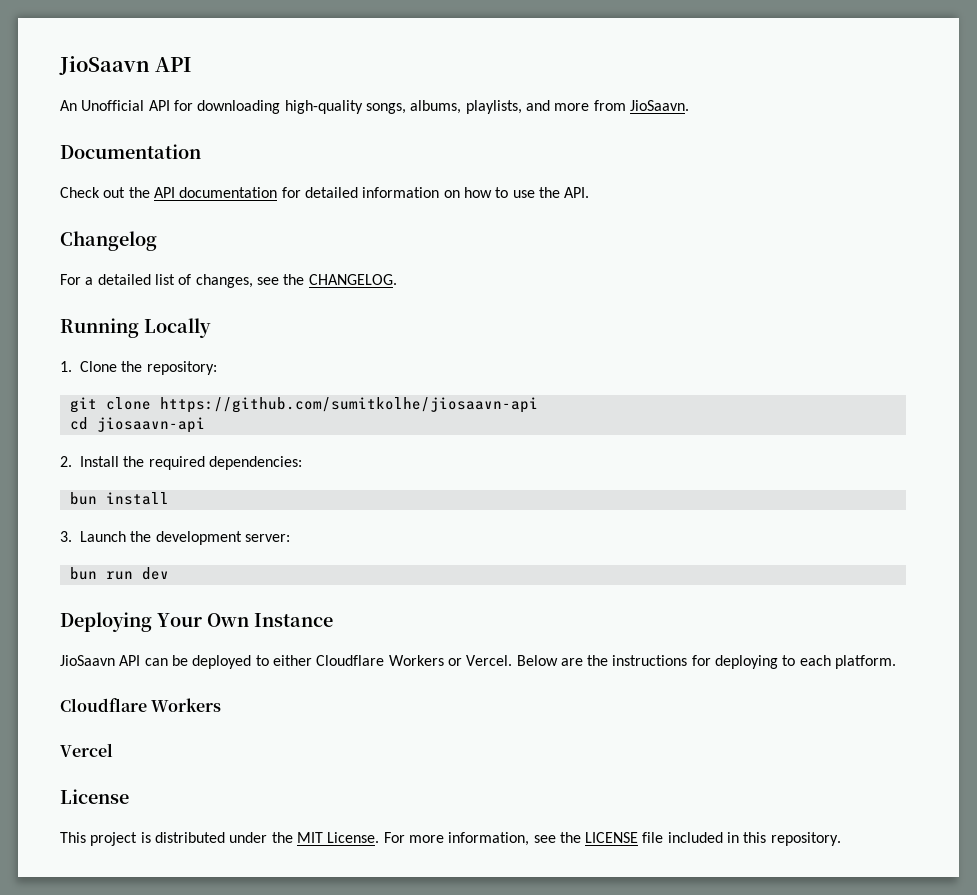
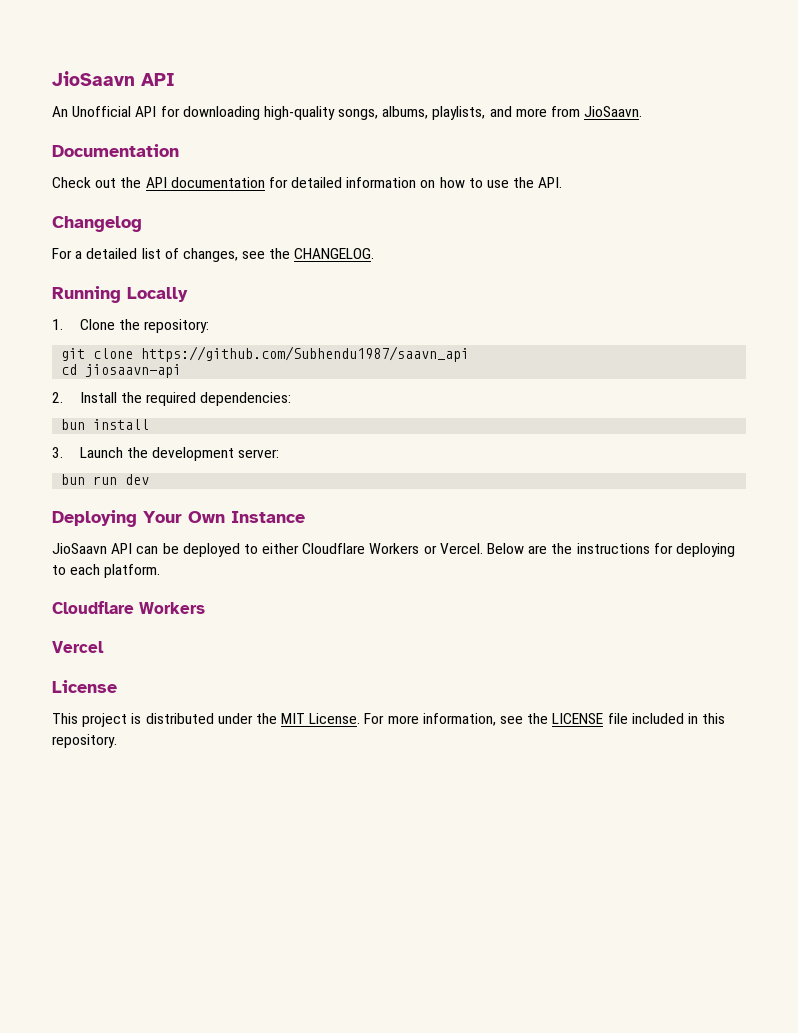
- git clone https://github.com/sumitkolhe/jiosaavn-api
+ git clone https://github.com/Subhendu1987/saavn_api

